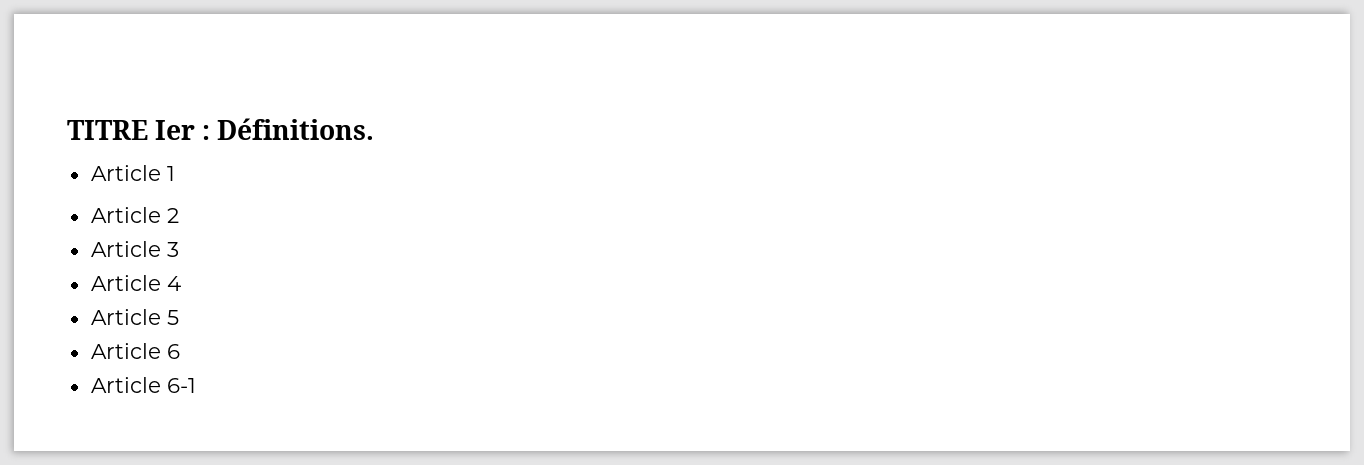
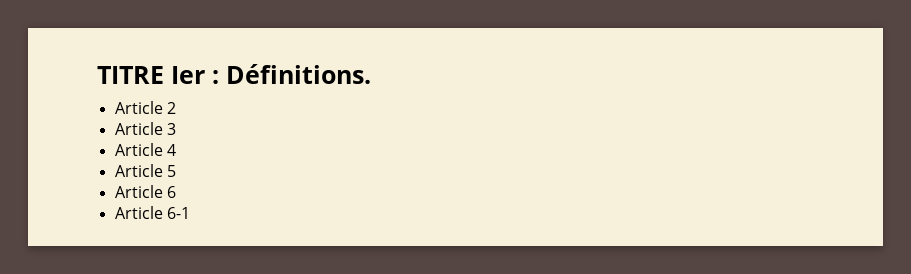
- Article 1

